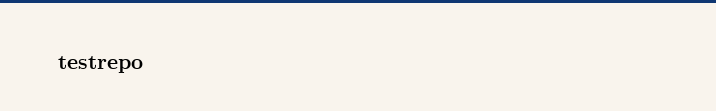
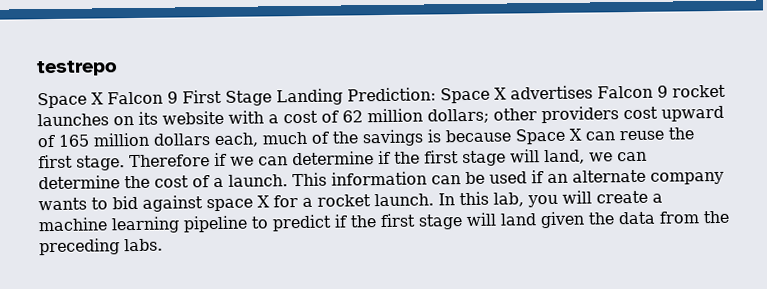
+ Space X Falcon 9 First Stage Landing Prediction: Space X advertises Falcon 9 rocket launches on its website with a cost of 62 million dollars; other providers cost upward of 165 million dollars each, much of the savings is because Space X can reuse the first stage. Therefore if we can determine if the first stage will land, we can determine the cost of a launch. This information can be used if an alternate company wants to bid against space X for a rocket launch. In this lab, you will create a machine learning pipeline to predict if the first stage will land given the data from the preceding labs.

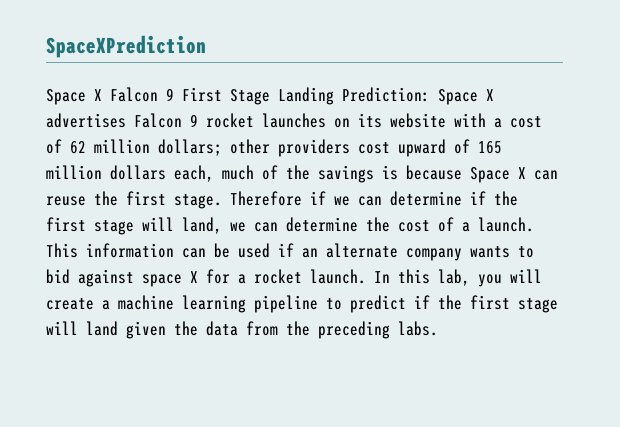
- testrepo
+ SpaceXPrediction

